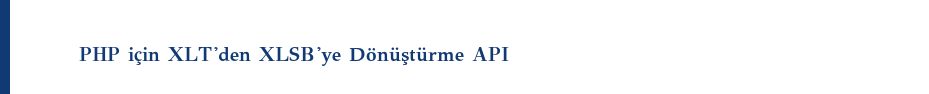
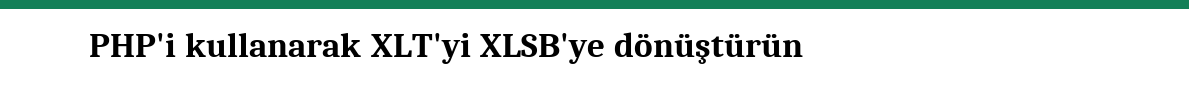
- PHP için XLT'den XLSB'ye Dönüştürme API
+ PHP'i kullanarak XLT'yi XLSB'ye dönüştürün

